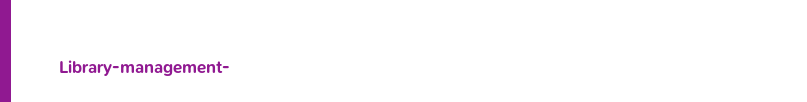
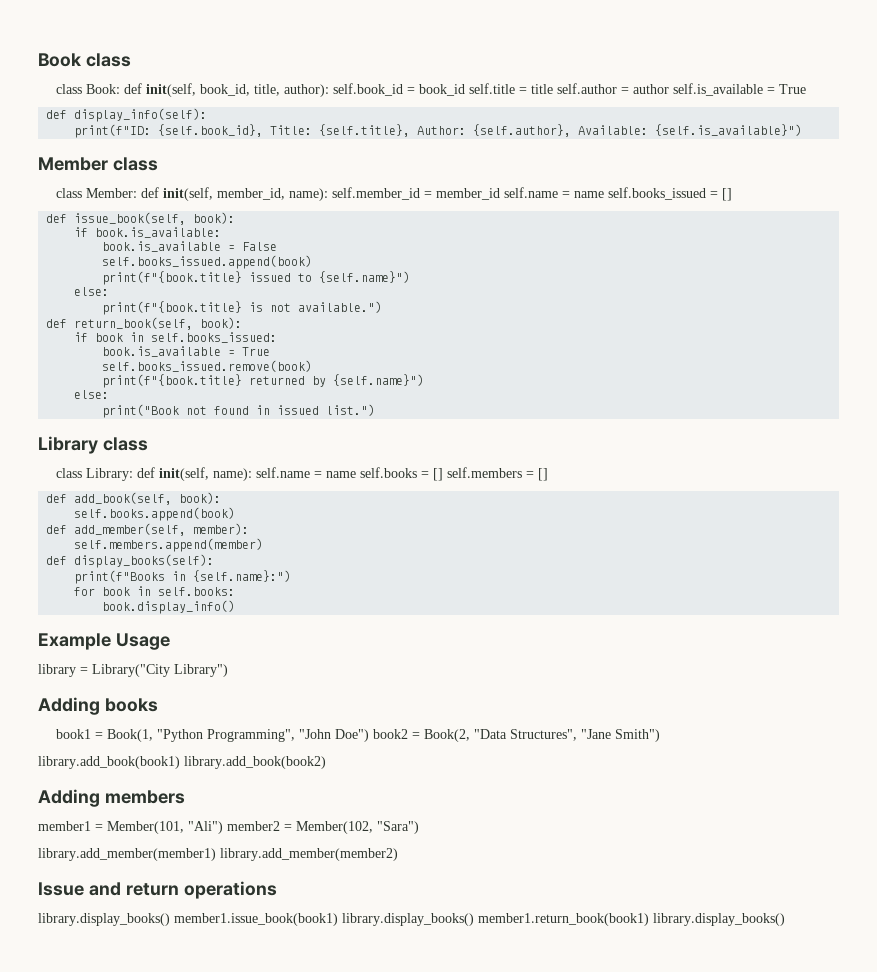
- Library-management-
+ Book class
+ class Book: def init(self, book_id, title, author): self.book_id = book_id self.title = title self.author = author self.is_available = True
+ def display_info(self):
+ print(f"ID: {self.book_id}, Title: {self.title}, Author: {self.author}, Available: {self.is_available}")
+ Member class
+ class Member: def init(self, member_id, name): self.member_id = member_id self.name = name self.books_issued = []
+ def issue_book(self, book):
+ if book.is_available:
+ book.is_available = False
+ self.books_issued.append(book)
+ print(f"{book.title} issued to {self.name}")
+ else:
+ print(f"{book.title} is not available.")
+ def return_book(self, book):
+ if book in self.books_issued:
+ book.is_available = True
+ self.books_issued.remove(book)
+ print(f"{book.title} returned by {self.name}")
+ else:
+ print("Book not found in issued list.")
+ Library class
+ class Library: def init(self, name): self.name = name self.books = [] self.members = []
+ def add_book(self, book):
+ self.books.append(book)
+ def add_member(self, member):
+ self.members.append(member)
+ def display_books(self):
+ print(f"Books in {self.name}:")
+ for book in self.books:
+ book.display_info()
+ Example Usage
+ library = Library("City Library")
+ Adding books
+ book1 = Book(1, "Python Programming", "John Doe") book2 = Book(2, "Data Structures", "Jane Smith")
+ library.add_book(book1) library.add_book(book2)
+ Adding members
+ member1 = Member(101, "Ali") member2 = Member(102, "Sara")
+ library.add_member(member1) library.add_member(member2)
+ Issue and return operations
+ library.display_books() member1.issue_book(book1) library.display_books() member1.return_book(book1) library.display_books()

